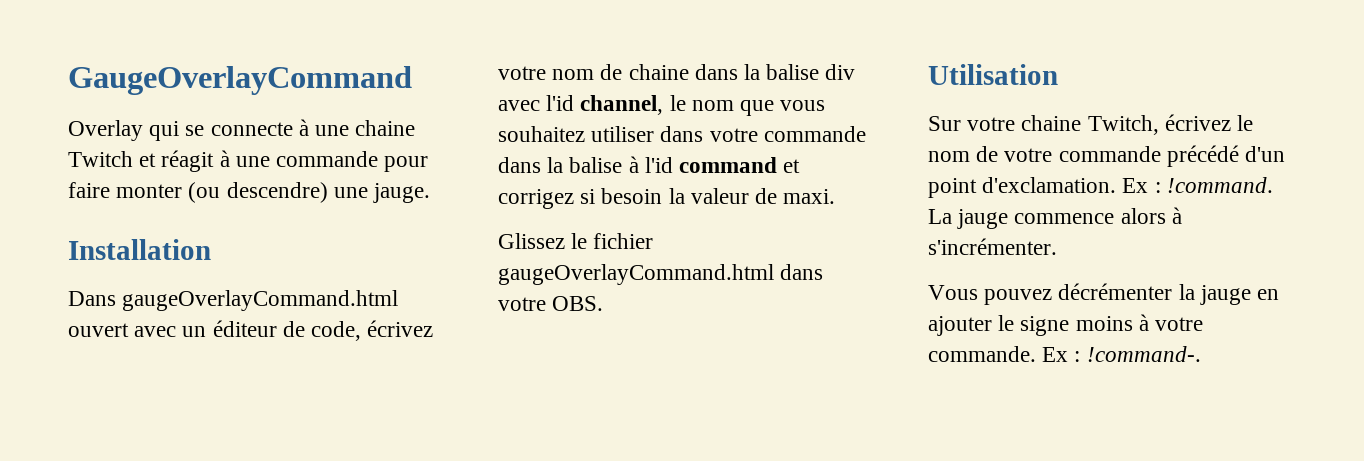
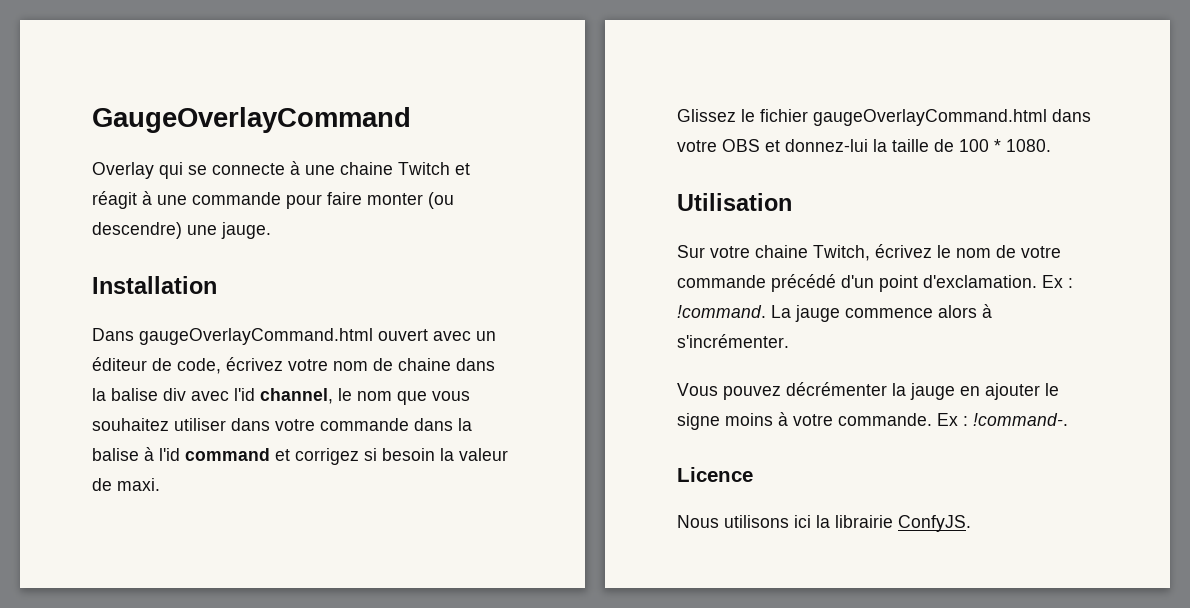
- Glissez le fichier gaugeOverlayCommand.html dans votre OBS.
+ Glissez le fichier gaugeOverlayCommand.html dans votre OBS et donnez-lui la taille de 100 * 1080.
+ Licence
+ Nous utilisons ici la librairie ConfyJS.

